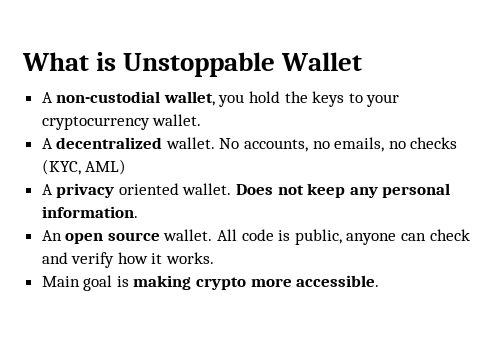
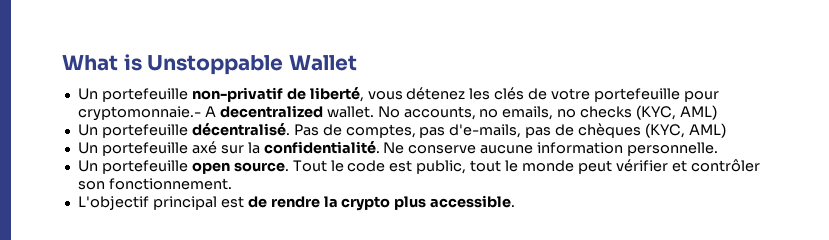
- A non-custodial wallet, you hold the keys to your cryptocurrency wallet.
- A decentralized wallet.
+ Un portefeuille non-privatif de liberté, vous détenez les clés de votre portefeuille pour cryptomonnaie.- A decentralized wallet.
- A privacy oriented wallet. Does not keep any personal information.
- An open source wallet. All code is public, anyone can check and verify how it works.
- Main goal is making crypto more accessible.
+ Un portefeuille décentralisé. Pas de comptes, pas d'e-mails, pas de chèques (KYC, AML)
+ Un portefeuille axé sur la confidentialité. Ne conserve aucune information personnelle.
+ Un portefeuille open source. Tout le code est public, tout le monde peut vérifier et contrôler son fonctionnement.
+ L'objectif principal est de rendre la crypto plus accessible.

